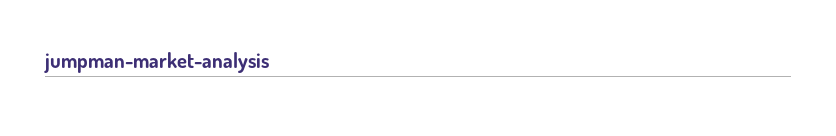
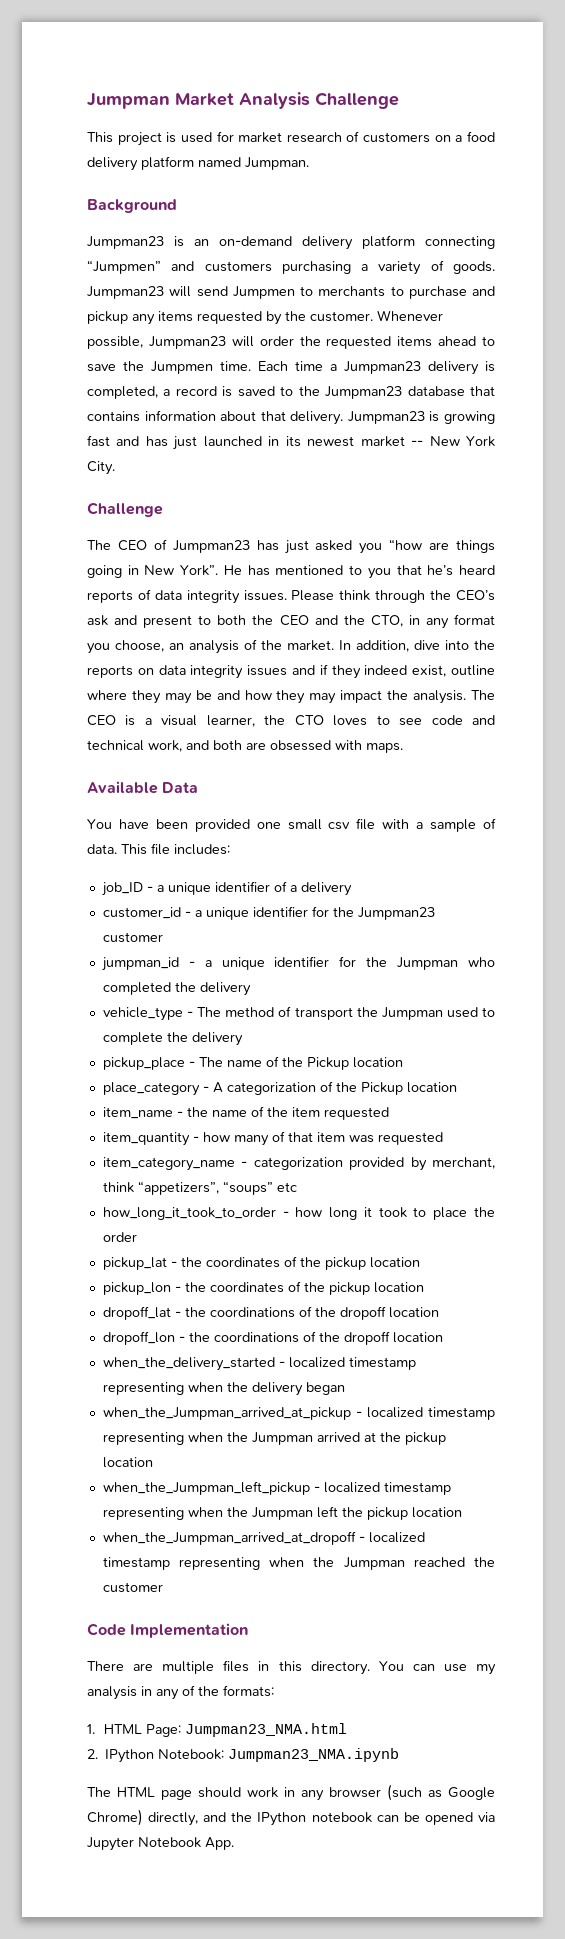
- jumpman-market-analysis
+ Jumpman Market Analysis Challenge
+ This project is used for market research of customers on a food delivery platform named Jumpman.
+ Background
+ Jumpman23 is an on-demand delivery platform connecting “Jumpmen” and customers purchasing a variety of goods. Jumpman23 will send Jumpmen to merchants to purchase and pickup any items requested by the customer. Whenever possible, Jumpman23 will order the requested items ahead to save the Jumpmen time. Each time a Jumpman23 delivery is completed, a record is saved to the Jumpman23 database that contains information about that delivery. Jumpman23 is growing fast and has just launched in its newest market -- New York City.
+ Challenge
+ The CEO of Jumpman23 has just asked you “how are things going in New York”. He has mentioned to you that he’s heard reports of data integrity issues. Please think through the CEO’s ask and present to both the CEO and the CTO, in any format you choose, an analysis of the market. In addition, dive into the reports on data integrity issues and if they indeed exist, outline where they may be and how they may impact the analysis. The CEO is a visual learner, the CTO loves to see code and technical work, and both are obsessed with maps.
+ Available Data
+ You have been provided one small csv file with a sample of data. This file includes:
+ job_ID - a unique identifier of a delivery
+ customer_id - a unique identifier for the Jumpman23 customer
+ jumpman_id - a unique identifier for the Jumpman who completed the delivery
+ vehicle_type - The method of transport the Jumpman used to complete the delivery
+ pickup_place - The name of the Pickup location
+ place_category - A categorization of the Pickup location
+ item_name - the name of the item requested
+ item_quantity - how many of that item was requested
+ item_category_name - categorization provided by merchant, think “appetizers”, “soups” etc
+ how_long_it_took_to_order - how long it took to place the order
+ pickup_lat - the coordinates of the pickup location
+ pickup_lon - the coordinates of the pickup location
+ dropoff_lat - the coordinations of the dropoff location
+ dropoff_lon - the coordinations of the dropoff location
+ when_the_delivery_started - localized timestamp representing when the delivery began
+ when_the_Jumpman_arrived_at_pickup - localized timestamp representing when the Jumpman arrived at the pickup location
+ when_the_Jumpman_left_pickup - localized timestamp representing when the Jumpman left the pickup location
+ when_the_Jumpman_arrived_at_dropoff - localized timestamp representing when the Jumpman reached the customer
+ Code Implementation
+ There are multiple files in this directory. You can use my analysis in any of the formats:
+ 1. HTML Page: Jumpman23_NMA.html
+ 2. IPython Notebook: Jumpman23_NMA.ipynb
+ The HTML page should work in any browser (such as Google Chrome) directly, and the IPython notebook can be opened via Jupyter Notebook App.

